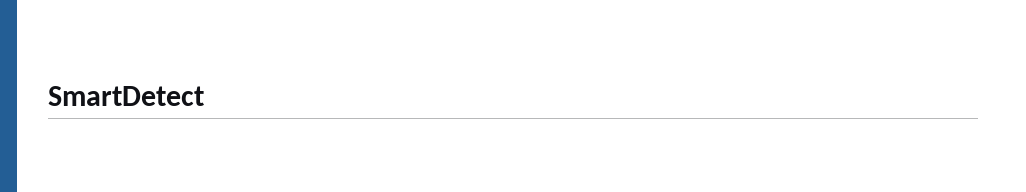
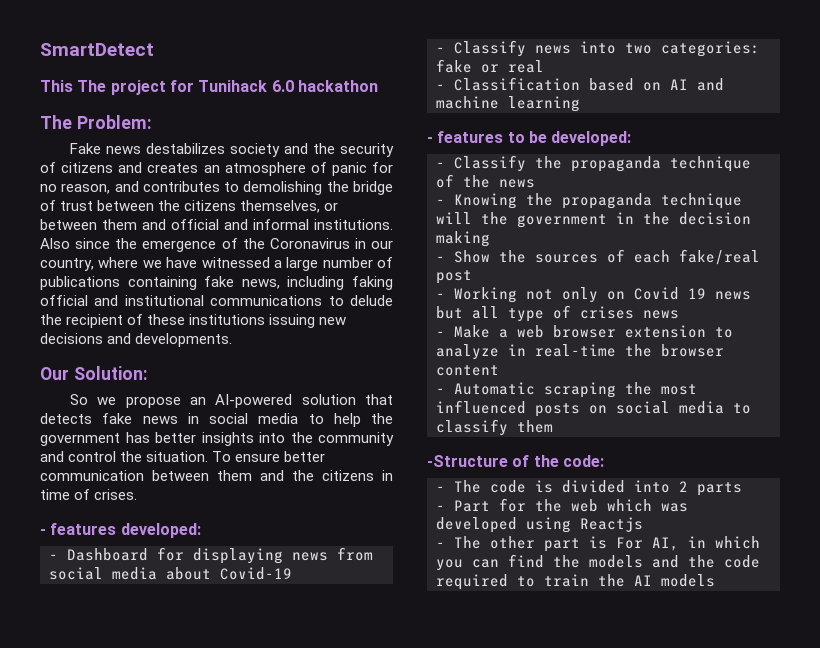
+ This The project for Tunihack 6.0 hackathon
+ The Problem:
+ Fake news destabilizes society and the security of citizens and creates an atmosphere of panic for no reason, and contributes to demolishing the bridge of trust between the citizens themselves, or between them and official and informal institutions. Also since the emergence of the Coronavirus in our country, where we have witnessed a large number of publications containing fake news, including faking official and institutional communications to delude the recipient of these institutions issuing new decisions and developments.
+ Our Solution:
+ So we propose an AI-powered solution that detects fake news in social media to help the government has better insights into the community and control the situation. To ensure better communication between them and the citizens in time of crises.
+ - features developed:
+ - Dashboard for displaying news from social media about Covid-19
+ - Classify news into two categories: fake or real
+ - Classification based on AI and machine learning
+ - features to be developed:
+ - Classify the propaganda technique of the news
+ - Knowing the propaganda technique will the government in the decision making
+ - Show the sources of each fake/real post
+ - Working not only on Covid 19 news but all type of crises news
+ - Make a web browser extension to analyze in real-time the browser content
+ - Automatic scraping the most influenced posts on social media to classify them
+ -Structure of the code:
+ - The code is divided into 2 parts
+ - Part for the web which was developed using Reactjs
+ - The other part is For AI, in which you can find the models and the code required to train the AI models

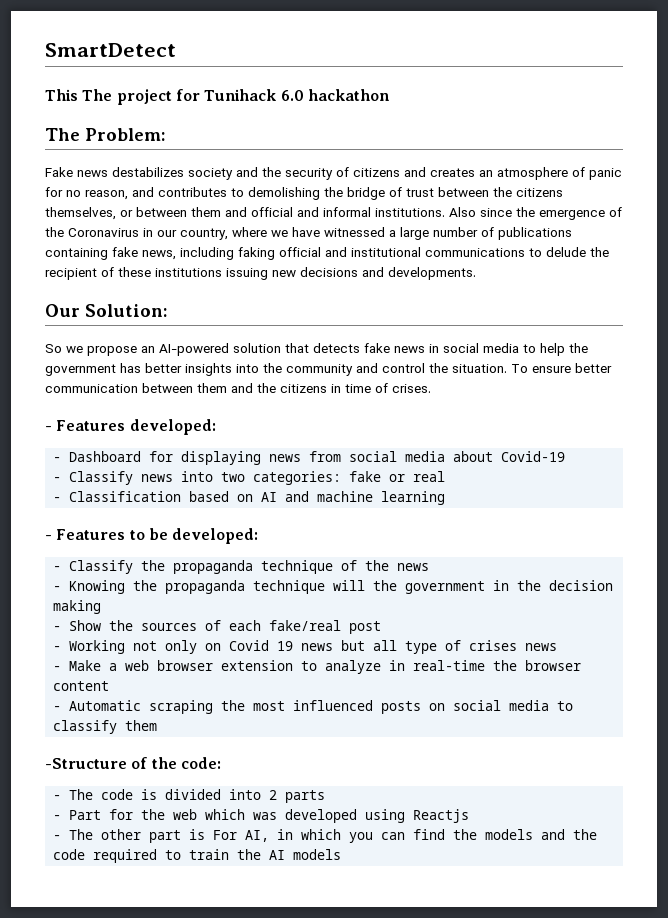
- - features developed:
+ - Features developed:
- - features to be developed:
+ - Features to be developed:

